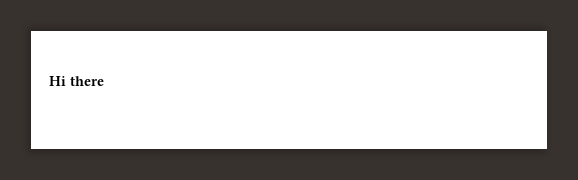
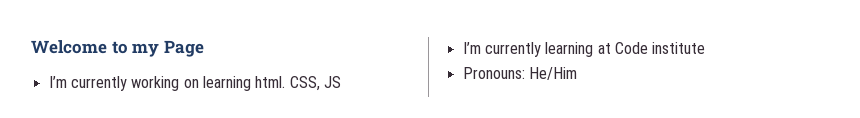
- Hi there
+ Welcome to my Page
+ I’m currently working on learning html. CSS, JS
+ I’m currently learning at Code institute
+ Pronouns: He/Him

